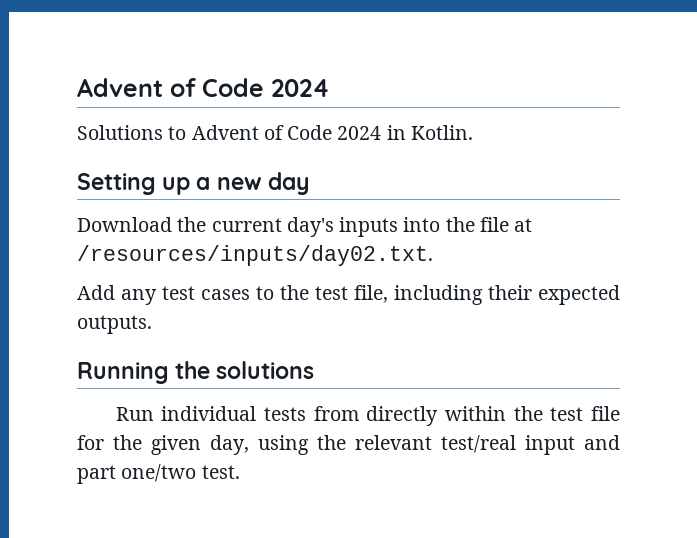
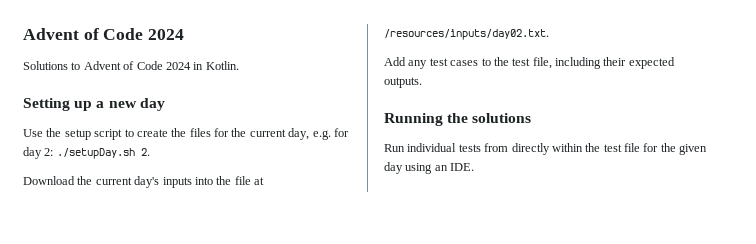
+ Use the setup script to create the files for the current day, e.g. for day 2: ./setupDay.sh 2.
- Run individual tests from directly within the test file for the given day, using the relevant test/real input and part one/two test.
+ Run individual tests from directly within the test file for the given day using an IDE.

